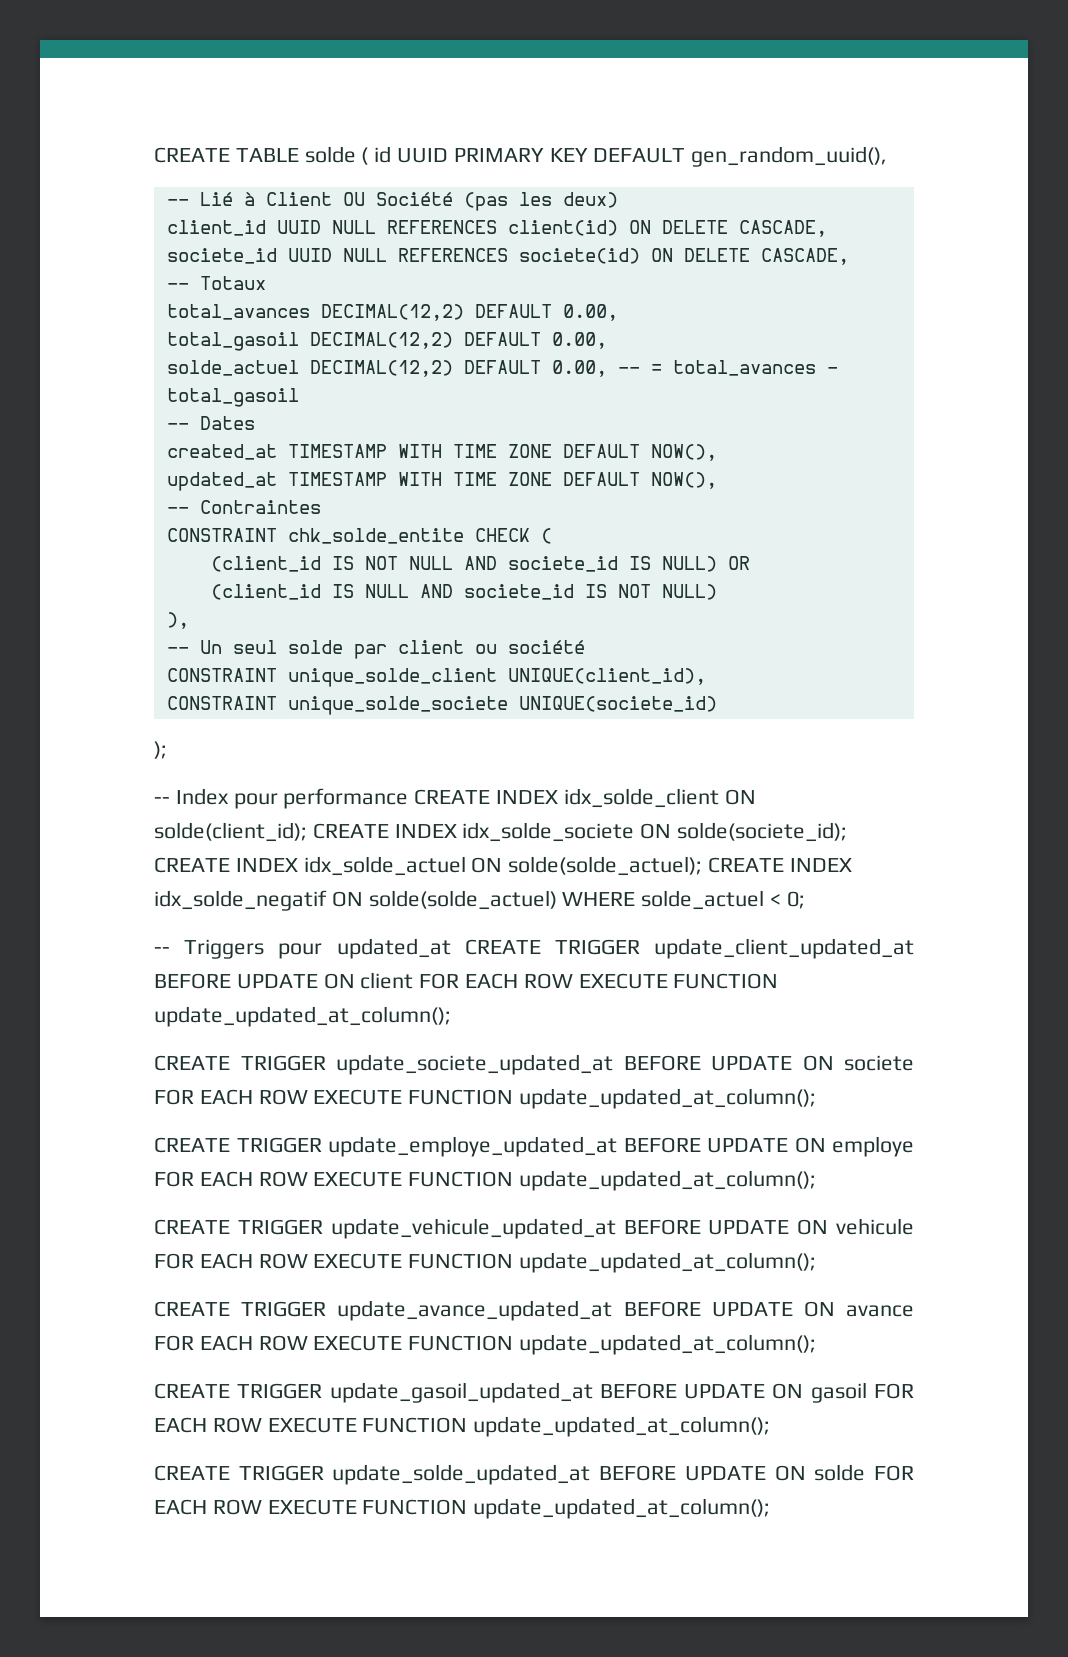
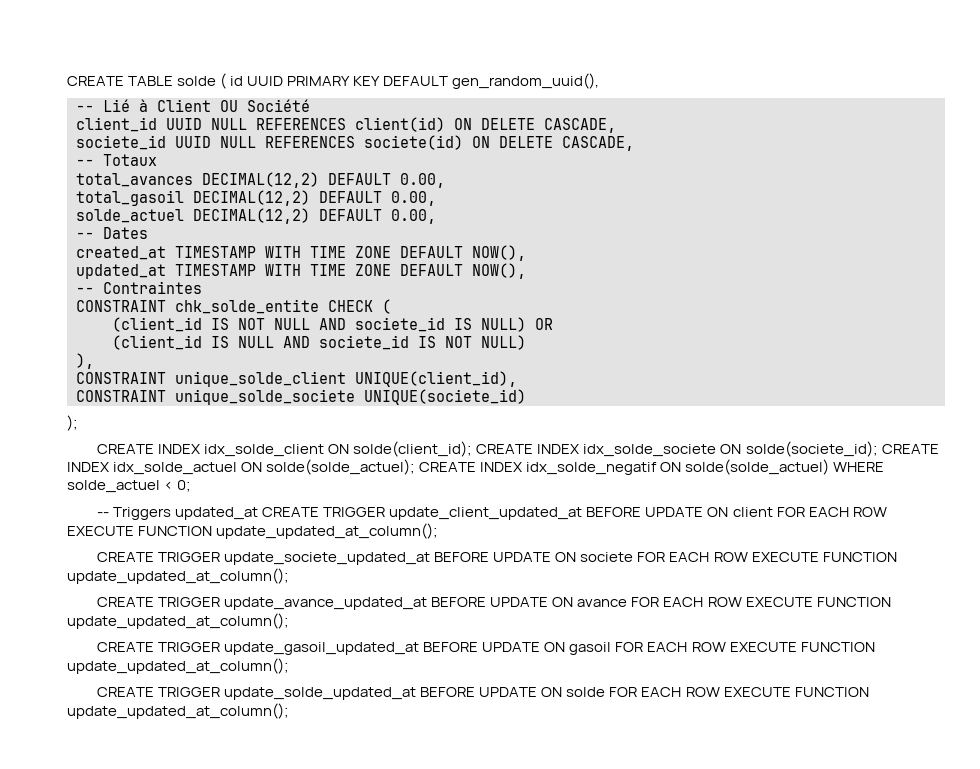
- -- Lié à Client OU Société (pas les deux)
+ -- Lié à Client OU Société
- solde_actuel DECIMAL(12,2) DEFAULT 0.00, -- = total_avances - total_gasoil
+ solde_actuel DECIMAL(12,2) DEFAULT 0.00,
- -- Un seul solde par client ou société
- -- Index pour performance CREATE INDEX idx_solde_client ON solde(client_id); CREATE INDEX idx_solde_societe ON solde(societe_id); CREATE INDEX idx_solde_actuel ON solde(solde_actuel); CREATE INDEX idx_solde_negatif ON solde(solde_actuel) WHERE solde_actuel < 0;
+ CREATE INDEX idx_solde_client ON solde(client_id); CREATE INDEX idx_solde_societe ON solde(societe_id); CREATE INDEX idx_solde_actuel ON solde(solde_actuel); CREATE INDEX idx_solde_negatif ON solde(solde_actuel) WHERE solde_actuel < 0;
- -- Triggers pour updated_at CREATE TRIGGER update_client_updated_at BEFORE UPDATE ON client FOR EACH ROW EXECUTE FUNCTION update_updated_at_column();
+ -- Triggers updated_at CREATE TRIGGER update_client_updated_at BEFORE UPDATE ON client FOR EACH ROW EXECUTE FUNCTION update_updated_at_column();
- CREATE TRIGGER update_employe_updated_at BEFORE UPDATE ON employe FOR EACH ROW EXECUTE FUNCTION update_updated_at_column();
- CREATE TRIGGER update_vehicule_updated_at BEFORE UPDATE ON vehicule FOR EACH ROW EXECUTE FUNCTION update_updated_at_column();

